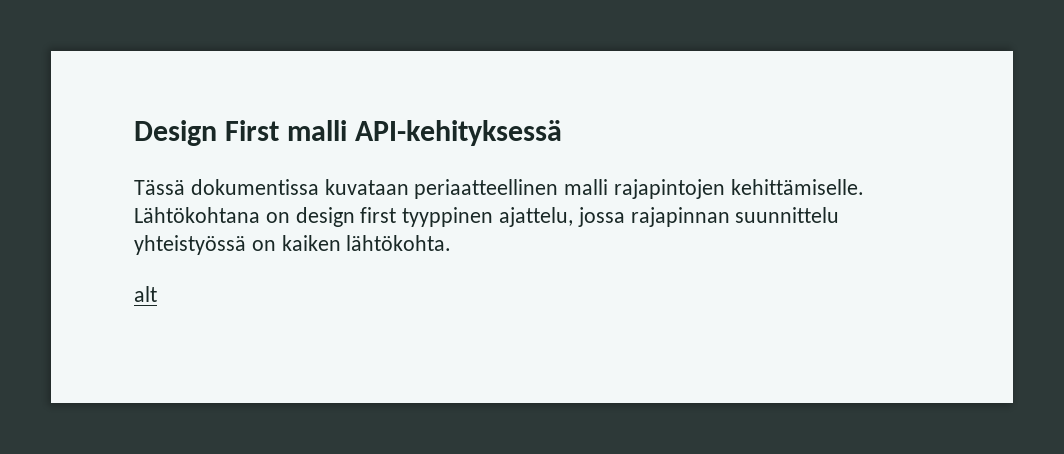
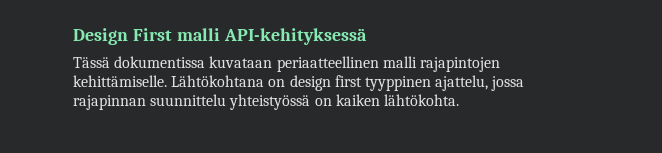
- alt

